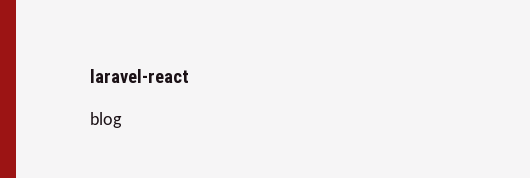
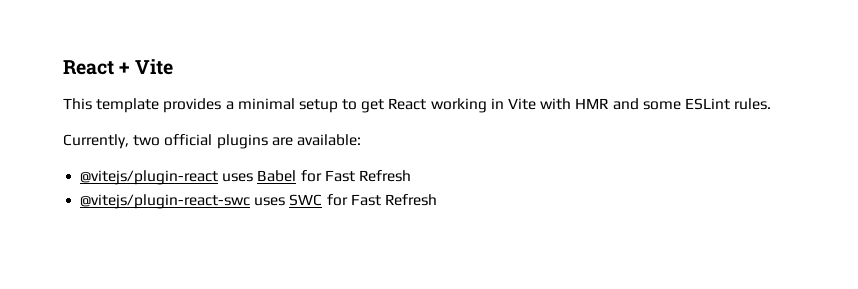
- laravel-react
- blog
+ React + Vite
+ This template provides a minimal setup to get React working in Vite with HMR and some ESLint rules.
+ Currently, two official plugins are available:
+ @vitejs/plugin-react uses Babel for Fast Refresh
+ @vitejs/plugin-react-swc uses SWC for Fast Refresh

